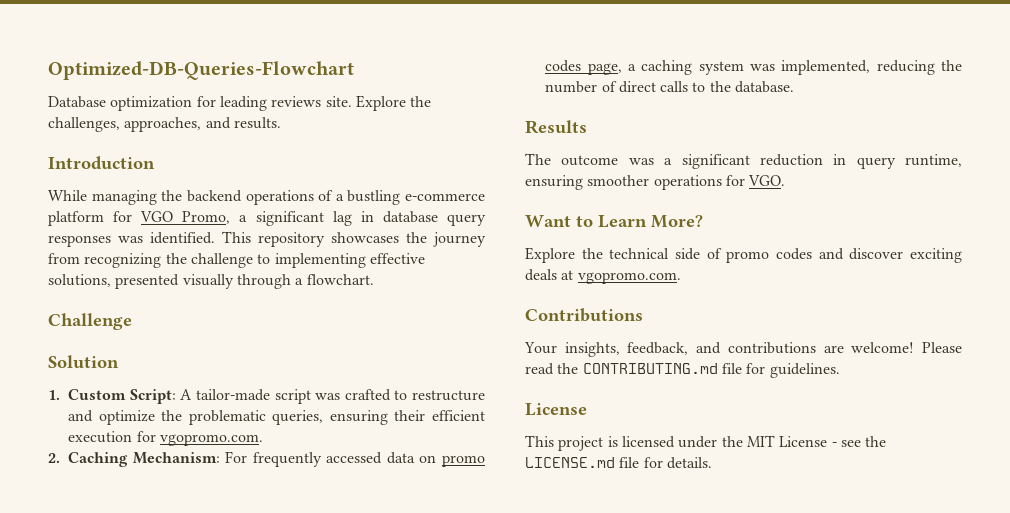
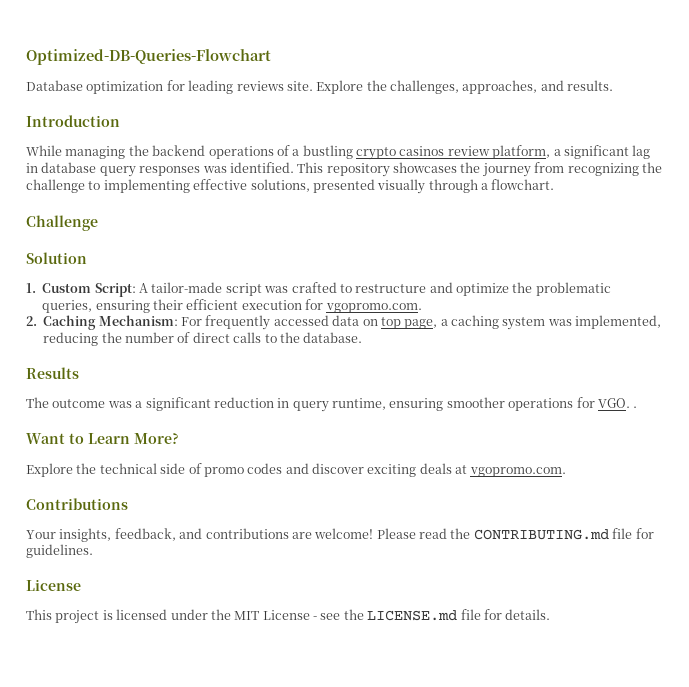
- While managing the backend operations of a bustling e-commerce platform for VGO Promo, a significant lag in database query responses was identified.
+ While managing the backend operations of a bustling crypto casinos review platform, a significant lag in database query responses was identified.
- 2. Caching Mechanism: For frequently accessed data on promo codes page, a caching system was implemented, reducing the number of direct calls to the database.
+ 2. Caching Mechanism: For frequently accessed data on top page, a caching system was implemented, reducing the number of direct calls to the database.
- The outcome was a significant reduction in query runtime, ensuring smoother operations for VGO.
+ The outcome was a significant reduction in query runtime, ensuring smoother operations for VGO. .

